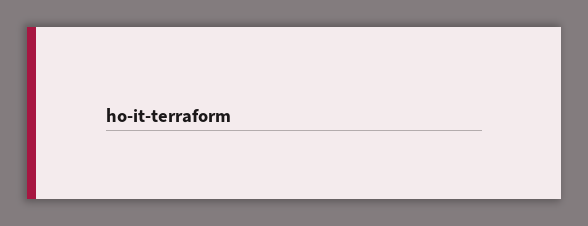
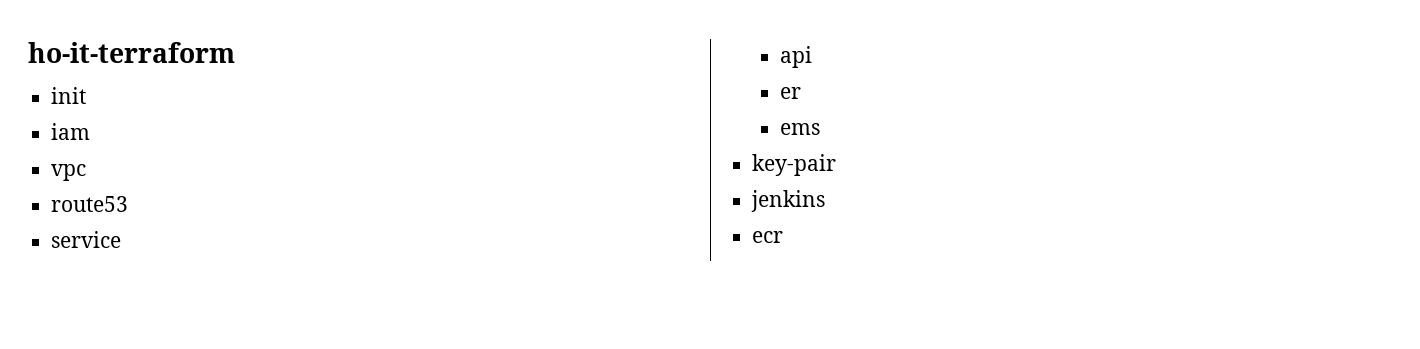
+ init
+ iam
+ vpc
+ route53
+ service
+ api
+ er
+ ems
+ key-pair
+ jenkins
+ ecr

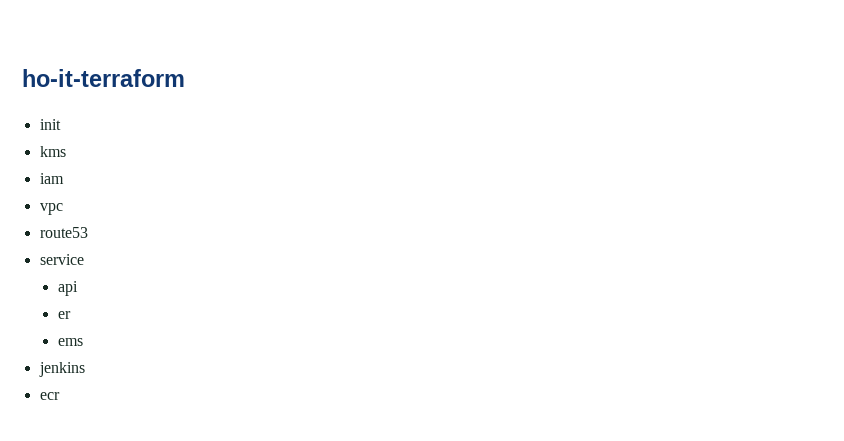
+ kms
- key-pair

